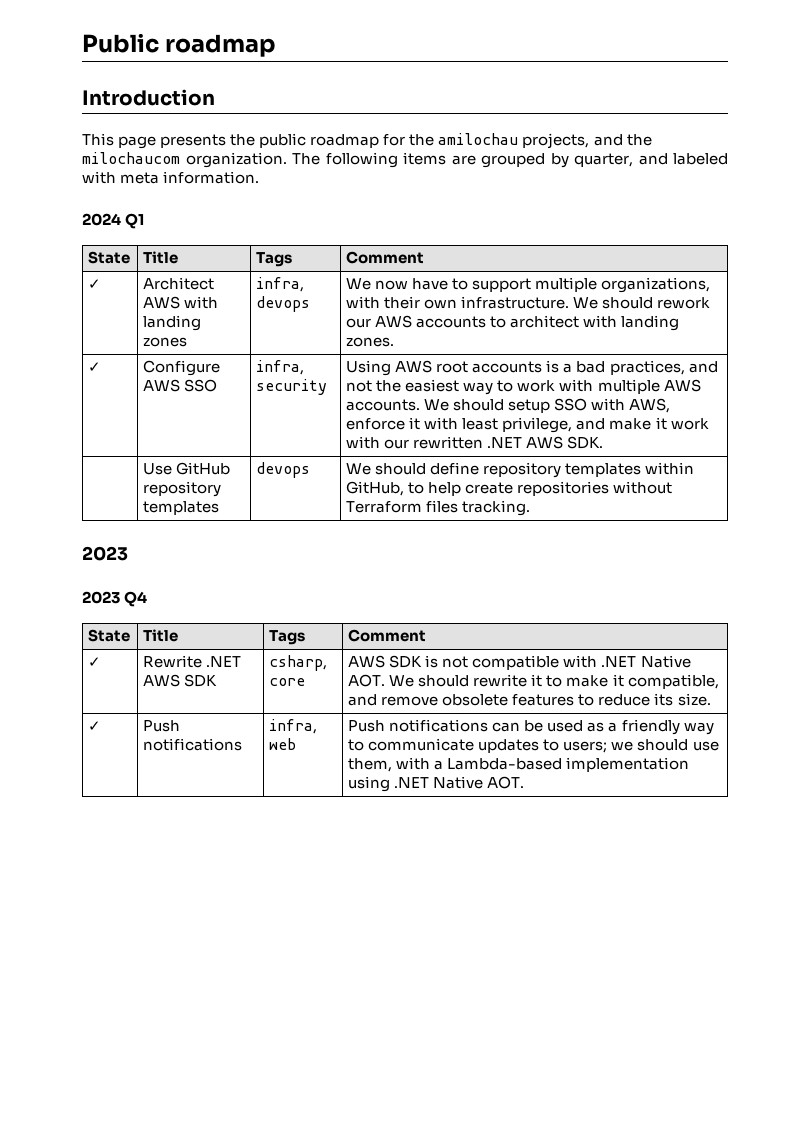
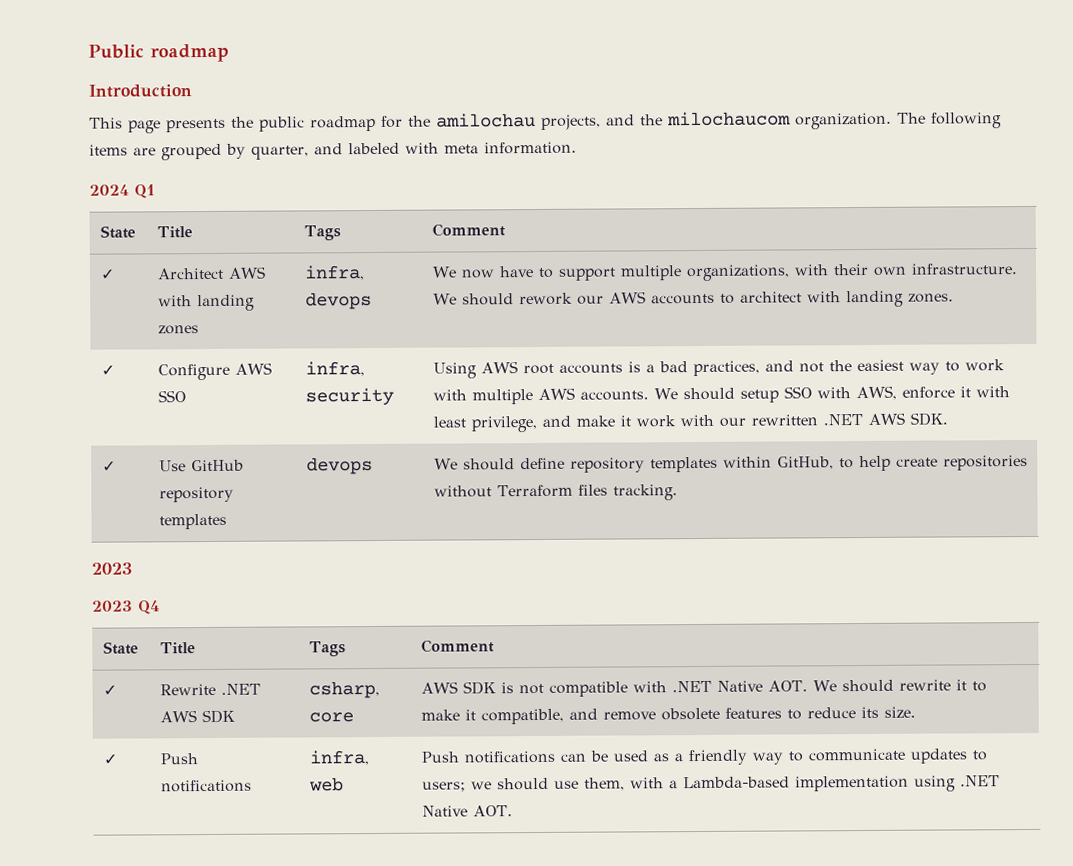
- | Use GitHub repository templates | devops | We should define repository templates within GitHub, to help create repositories without Terraform files tracking.
+ ✓ | Use GitHub repository templates | devops | We should define repository templates within GitHub, to help create repositories without Terraform files tracking.

